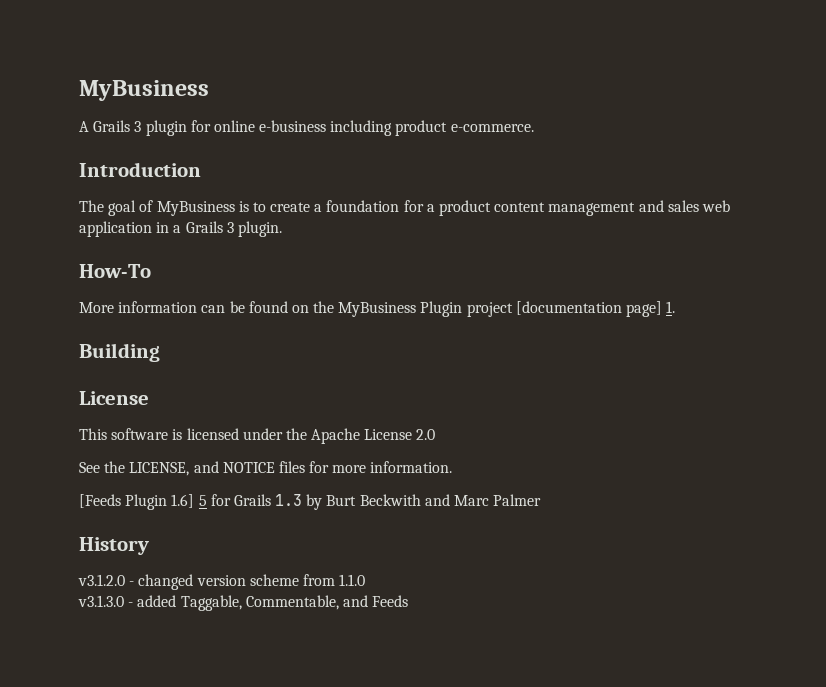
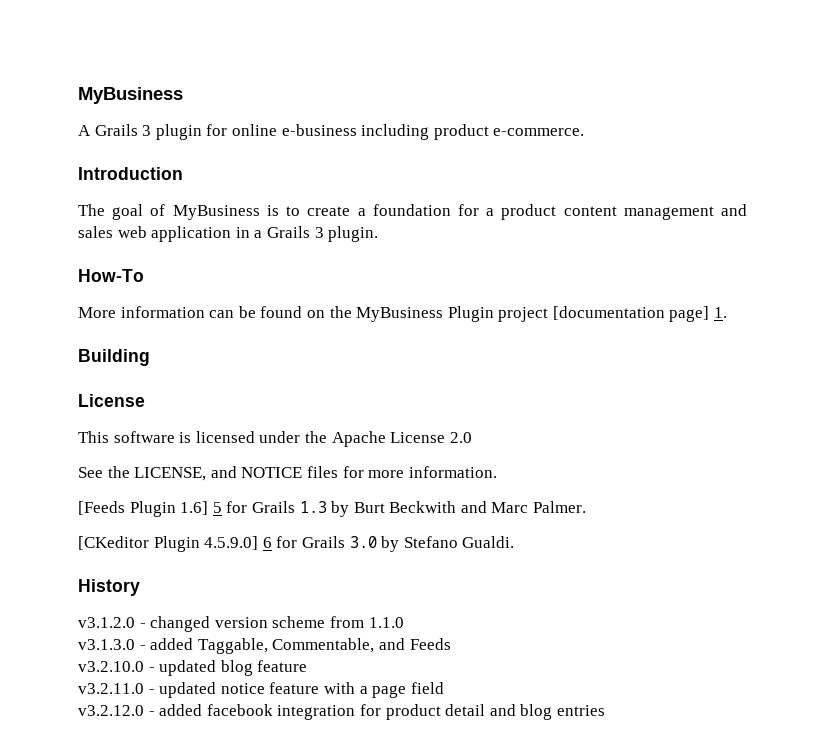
- [Feeds Plugin 1.6] 5 for Grails 1.3 by Burt Beckwith and Marc Palmer
+ [Feeds Plugin 1.6] 5 for Grails 1.3 by Burt Beckwith and Marc Palmer.
+ [CKeditor Plugin 4.5.9.0] 6 for Grails 3.0 by Stefano Gualdi.
+ v3.2.10.0 - updated blog feature
+ v3.2.11.0 - updated notice feature with a page field
+ v3.2.12.0 - added facebook integration for product detail and blog entries

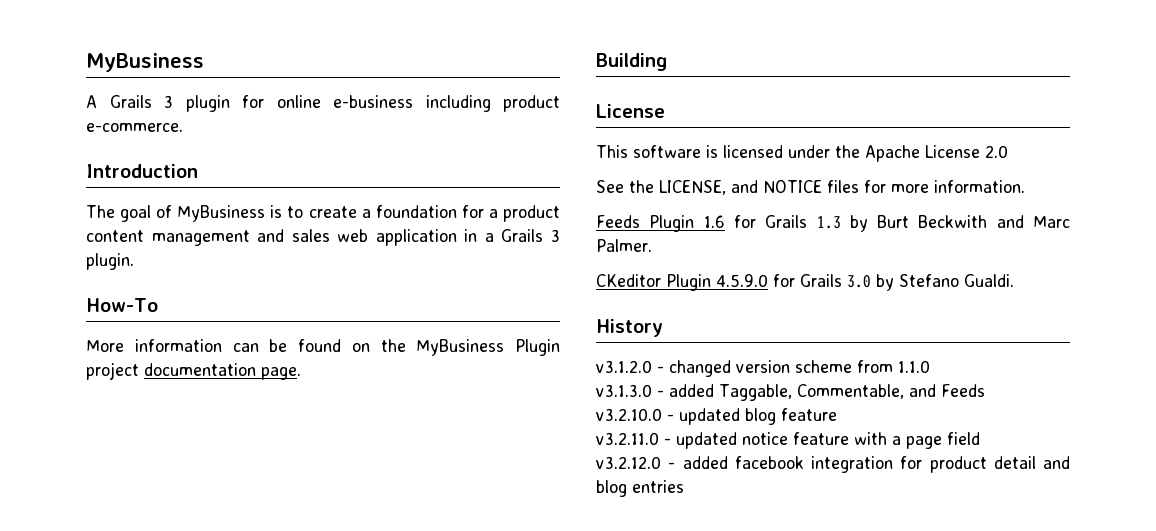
- More information can be found on the MyBusiness Plugin project [documentation page] 1.
+ More information can be found on the MyBusiness Plugin project documentation page.
- [Feeds Plugin 1.6] 5 for Grails 1.3 by Burt Beckwith and Marc Palmer.
+ Feeds Plugin 1.6 for Grails 1.3 by Burt Beckwith and Marc Palmer.
- [CKeditor Plugin 4.5.9.0] 6 for Grails 3.0 by Stefano Gualdi.
+ CKeditor Plugin 4.5.9.0 for Grails 3.0 by Stefano Gualdi.

